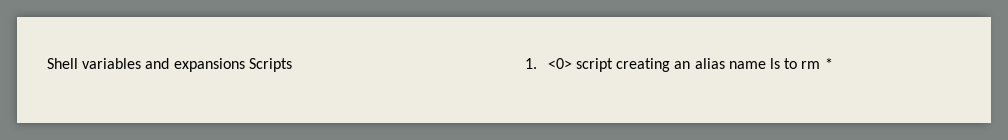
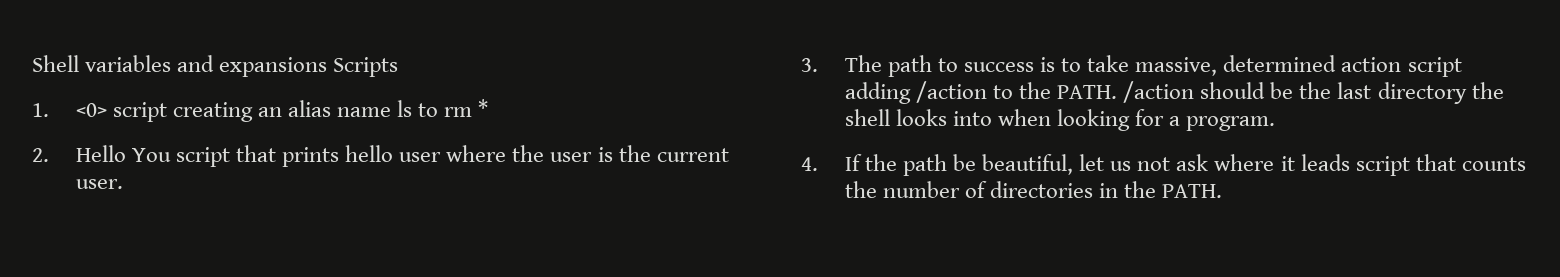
+ 2. Hello You script that prints hello user where the user is the current user.
+ 3. The path to success is to take massive, determined action script adding /action to the PATH. /action should be the last directory the shell looks into when looking for a program.
+ 4. If the path be beautiful, let us not ask where it leads script that counts the number of directories in the PATH.

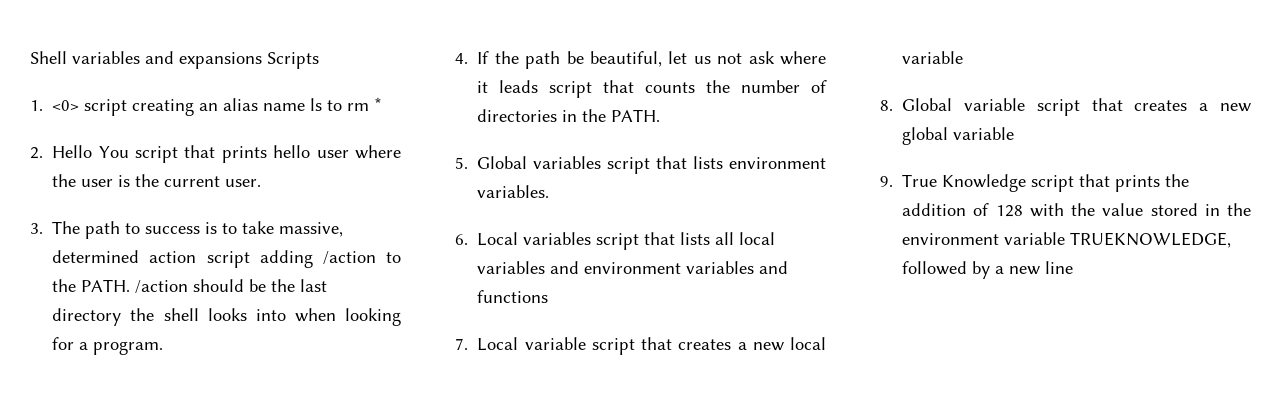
+ 5. Global variables script that lists environment variables.
+ 6. Local variables script that lists all local variables and environment variables and functions
+ 7. Local variable script that creates a new local variable
+ 8. Global variable script that creates a new global variable
+ 9. True Knowledge script that prints the addition of 128 with the value stored in the environment variable TRUEKNOWLEDGE, followed by a new line

